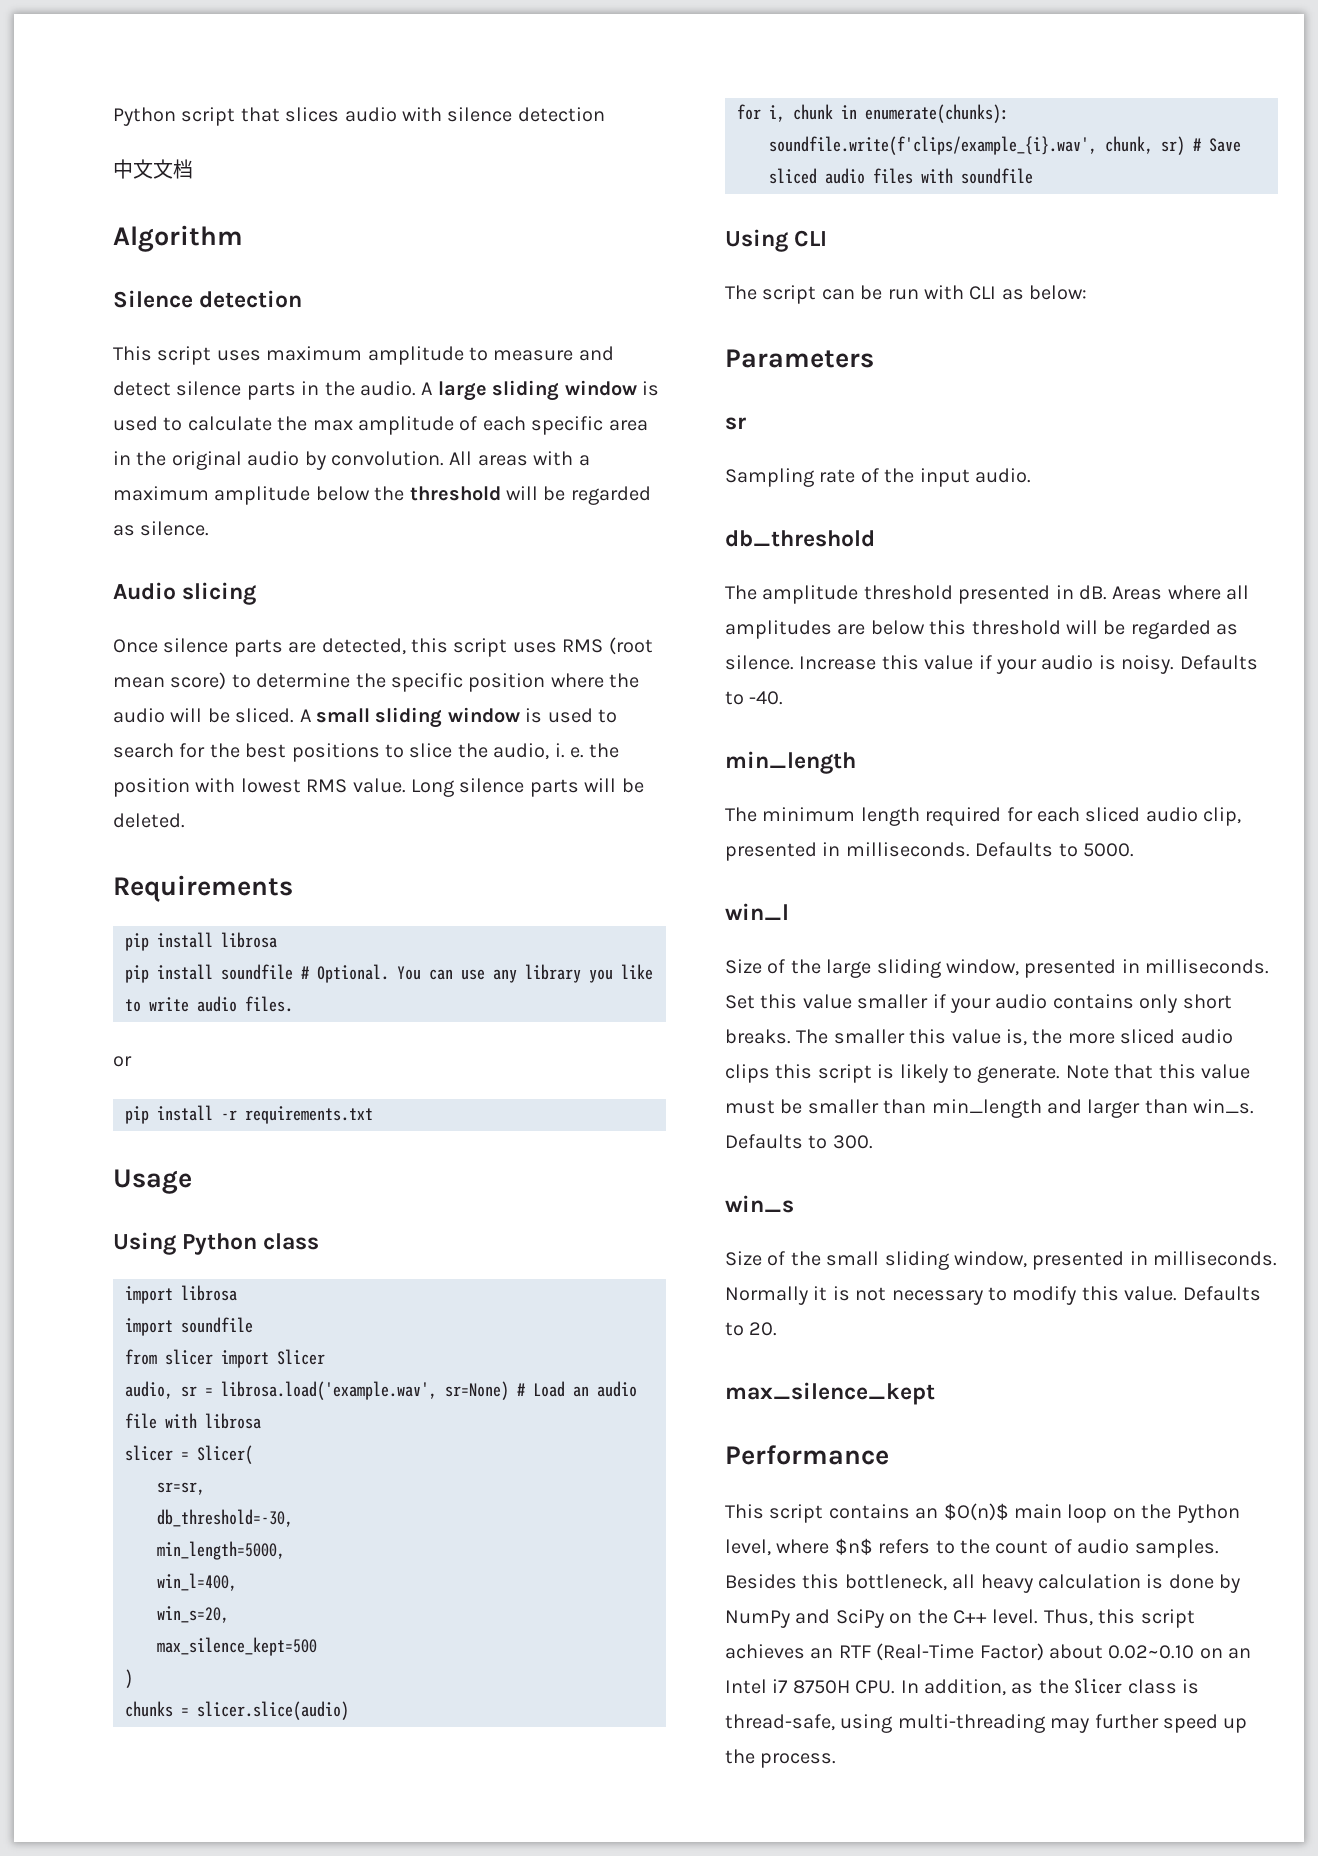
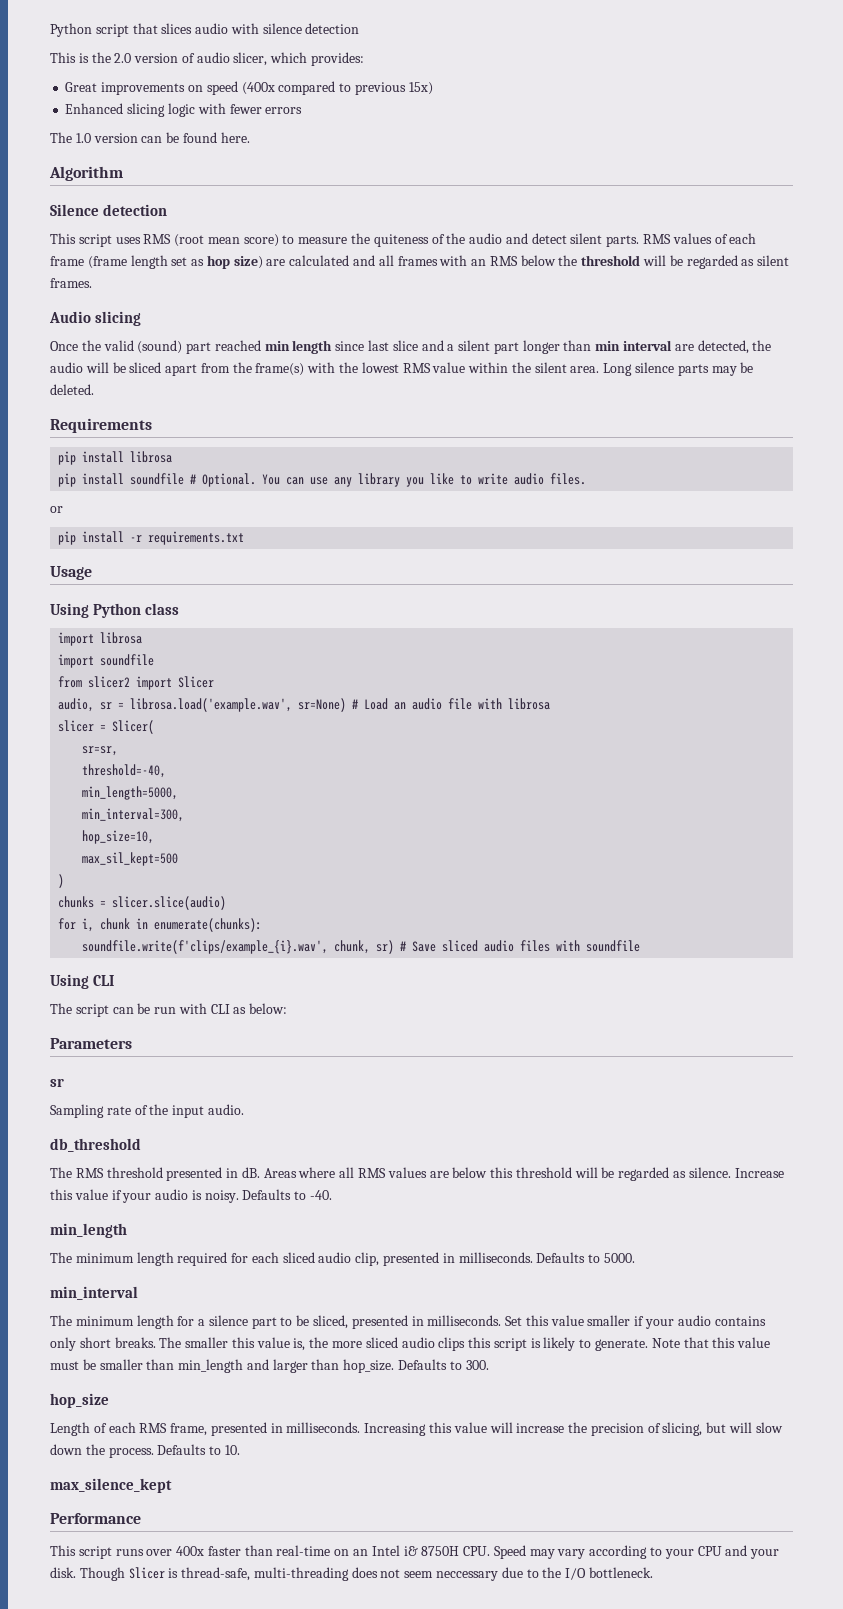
- 中文文档
+ This is the 2.0 version of audio slicer, which provides:
+ Great improvements on speed (400x compared to previous 15x)
+ Enhanced slicing logic with fewer errors
+ The 1.0 version can be found here.
- This script uses maximum amplitude to measure and detect silence parts in the audio. A large sliding window is used to calculate the max amplitude of each specific area in the original audio by convolution. All areas with a maximum amplitude below the threshold will be regarded as silence.
+ This script uses RMS (root mean score) to measure the quiteness of the audio and detect silent parts. RMS values of each frame (frame length set as hop size) are calculated and all frames with an RMS below the threshold will be regarded as silent frames.
- Once silence parts are detected, this script uses RMS (root mean score) to determine the specific position where the audio will be sliced. A small sliding window is used to search for the best positions to slice the audio, i. e. the position with lowest RMS value.
+ Once the valid (sound) part reached min length since last slice and a silent part longer than min interval are detected, the audio will be sliced apart from the frame(s) with the lowest RMS value within the silent area.
- Long silence parts will be deleted.
+ Long silence parts may be deleted.
- from slicer import Slicer
+ from slicer2 import Slicer
- db_threshold=-30,
+ threshold=-40,
- win_l=400,
- win_s=20,
- max_silence_kept=500
+ min_interval=300,
+ hop_size=10,
+ max_sil_kept=500
- The amplitude threshold presented in dB.
+ The RMS threshold presented in dB.
- Areas where all amplitudes are below this threshold will be regarded as silence.
+ Areas where all RMS values are below this threshold will be regarded as silence.
- win_l
- Size of the large sliding window, presented in milliseconds.
+ min_interval
+ The minimum length for a silence part to be sliced, presented in milliseconds.
- Note that this value must be smaller than min_length and larger than win_s.
+ Note that this value must be smaller than min_length and larger than hop_size.
- win_s
- Size of the small sliding window, presented in milliseconds. Normally it is not necessary to modify this value. Defaults to 20.
+ hop_size
+ Length of each RMS frame, presented in milliseconds. Increasing this value will increase the precision of slicing, but will slow down the process. Defaults to 10.
- This script contains an $O(n)$ main loop on the Python level, where $n$ refers to the count of audio samples. Besides this bottleneck, all heavy calculation is done by NumPy and SciPy on the C++ level. Thus, this script achieves an RTF (Real-Time Factor) about 0.02~0.10 on an Intel i7 8750H CPU. In addition, as the Slicer class is thread-safe, using multi-threading may further speed up the process.
+ This script runs over 400x faster than real-time on an Intel i& 8750H CPU. Speed may vary according to your CPU and your disk. Though Slicer is thread-safe, multi-threading does not seem neccessary due to the I/O bottleneck.

